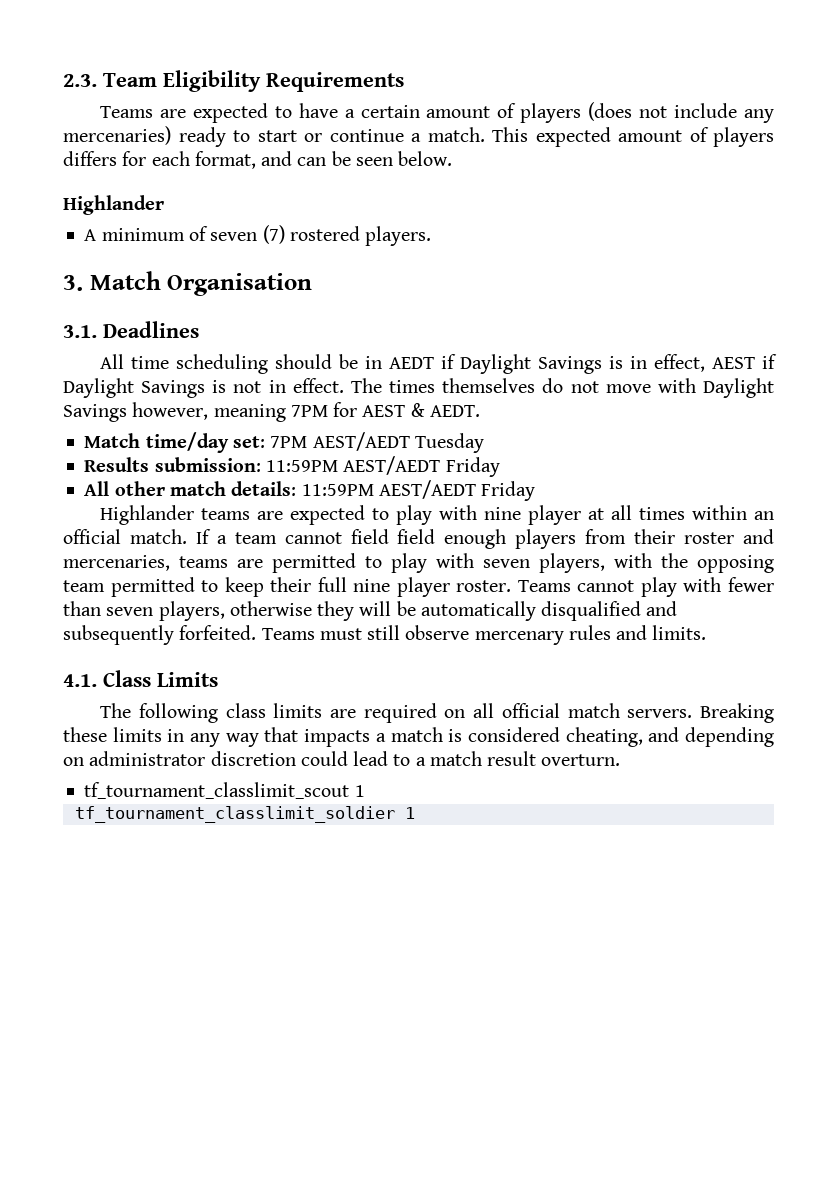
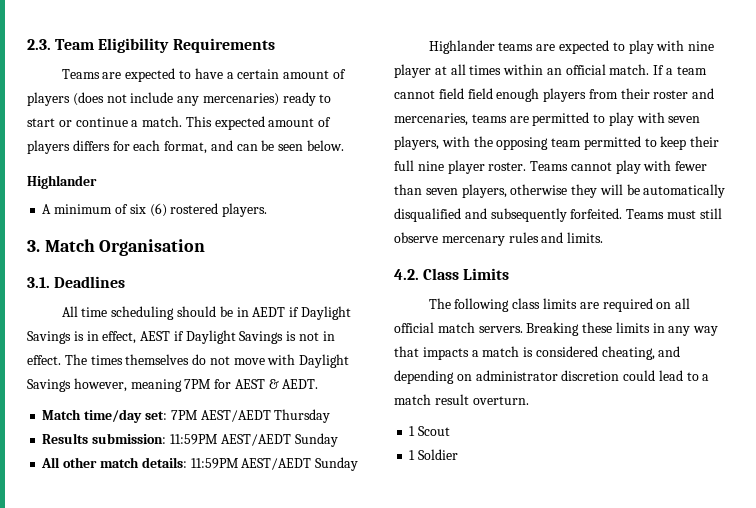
- A minimum of seven (7) rostered players.
+ A minimum of six (6) rostered players.
- Match time/day set: 7PM AEST/AEDT Tuesday
+ Match time/day set: 7PM AEST/AEDT Thursday
- Results submission: 11:59PM AEST/AEDT Friday
+ Results submission: 11:59PM AEST/AEDT Sunday
- All other match details: 11:59PM AEST/AEDT Friday
+ All other match details: 11:59PM AEST/AEDT Sunday
- 4.1. Class Limits
+ 4.2. Class Limits
- tf_tournament_classlimit_scout 1
- tf_tournament_classlimit_soldier 1
+ 1 Scout
+ 1 Soldier

